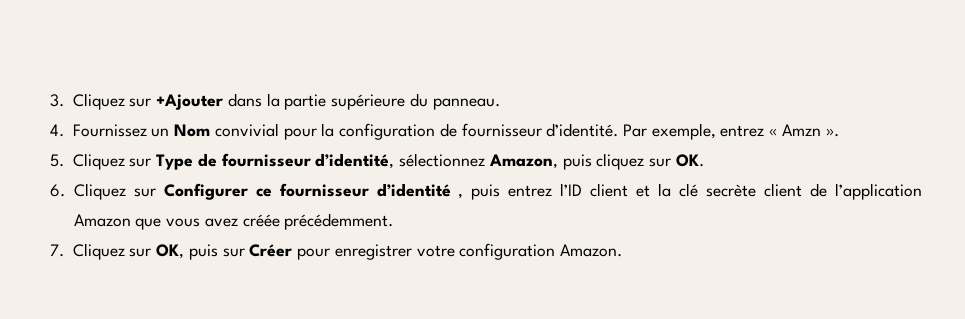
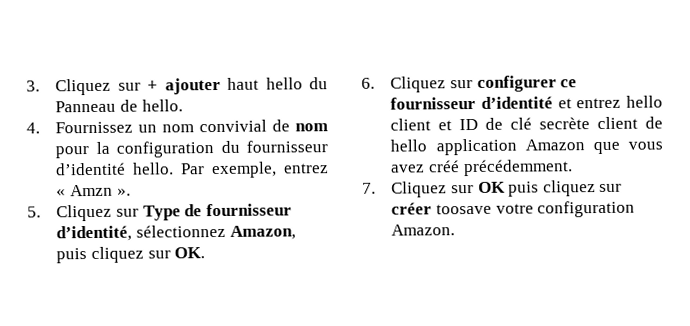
- 3. Cliquez sur +Ajouter dans la partie supérieure du panneau.
- 4. Fournissez un Nom convivial pour la configuration de fournisseur d’identité.
+ 3. Cliquez sur + ajouter haut hello du Panneau de hello.
+ 4. Fournissez un nom convivial de nom pour la configuration du fournisseur d’identité hello.
- 6. Cliquez sur Configurer ce fournisseur d’identité , puis entrez l’ID client et la clé secrète client de l’application Amazon que vous avez créée précédemment.
+ 6. Cliquez sur configurer ce fournisseur d’identité et entrez hello client et ID de clé secrète client de hello application Amazon que vous avez créé précédemment.
- 7. Cliquez sur OK, puis sur Créer pour enregistrer votre configuration Amazon.
+ 7. Cliquez sur OK puis cliquez sur créer toosave votre configuration Amazon.

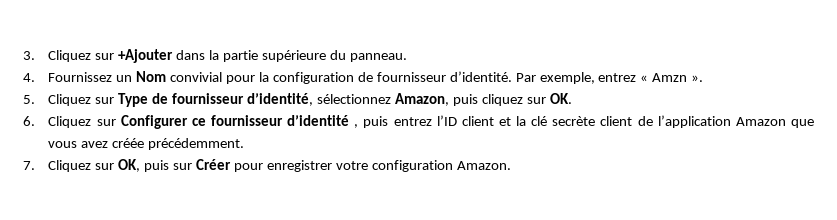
- 3. Cliquez sur + ajouter haut hello du Panneau de hello.
- 4. Fournissez un nom convivial de nom pour la configuration du fournisseur d’identité hello.
+ 3. Cliquez sur +Ajouter dans la partie supérieure du panneau.
+ 4. Fournissez un Nom convivial pour la configuration de fournisseur d’identité.
- 6. Cliquez sur configurer ce fournisseur d’identité et entrez hello client et ID de clé secrète client de hello application Amazon que vous avez créé précédemment.
+ 6. Cliquez sur Configurer ce fournisseur d’identité , puis entrez l’ID client et la clé secrète client de l’application Amazon que vous avez créée précédemment.
- 7. Cliquez sur OK puis cliquez sur créer toosave votre configuration Amazon.
+ 7. Cliquez sur OK, puis sur Créer pour enregistrer votre configuration Amazon.

